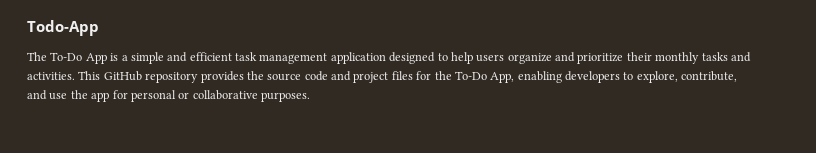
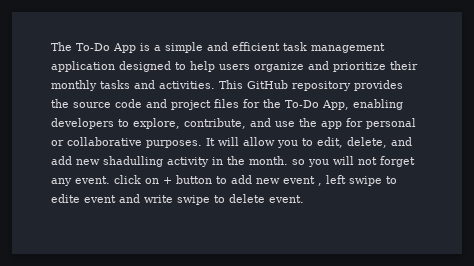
- Todo-App
+ It will allow you to edit, delete, and add new shadulling activity in the month. so you will not forget any event. click on + button to add new event , left swipe to edite event and write swipe to delete event.

